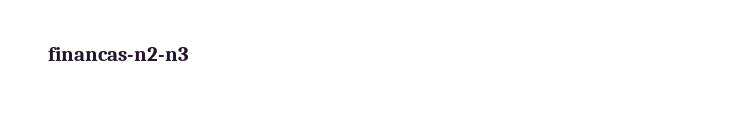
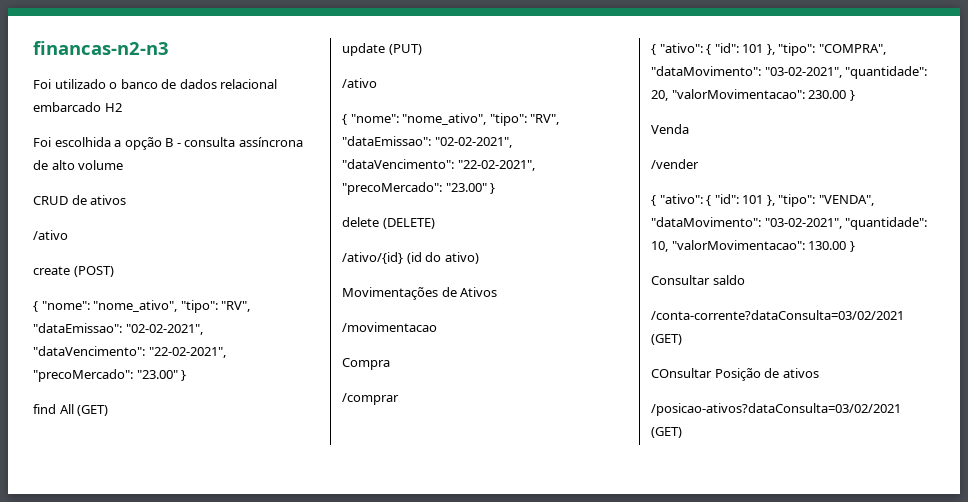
+ Foi utilizado o banco de dados relacional embarcado H2
+ Foi escolhida a opção B - consulta assíncrona de alto volume
+ CRUD de ativos
+ /ativo
+ create (POST)
+ { "nome": "nome_ativo", "tipo": "RV", "dataEmissao": "02-02-2021", "dataVencimento": "22-02-2021", "precoMercado": "23.00" }
+ find All (GET)
+ update (PUT)
+ /ativo
+ { "nome": "nome_ativo", "tipo": "RV", "dataEmissao": "02-02-2021", "dataVencimento": "22-02-2021", "precoMercado": "23.00" }
+ delete (DELETE)
+ /ativo/{id} (id do ativo)
+ Movimentações de Ativos
+ /movimentacao
+ Compra
+ /comprar
+ { "ativo": { "id": 101 }, "tipo": "COMPRA", "dataMovimento": "03-02-2021", "quantidade": 20, "valorMovimentacao": 230.00 }
+ Venda
+ /vender
+ { "ativo": { "id": 101 }, "tipo": "VENDA", "dataMovimento": "03-02-2021", "quantidade": 10, "valorMovimentacao": 130.00 }
+ Consultar saldo
+ /conta-corrente?dataConsulta=03/02/2021 (GET)
+ COnsultar Posição de ativos
+ /posicao-ativos?dataConsulta=03/02/2021 (GET)

